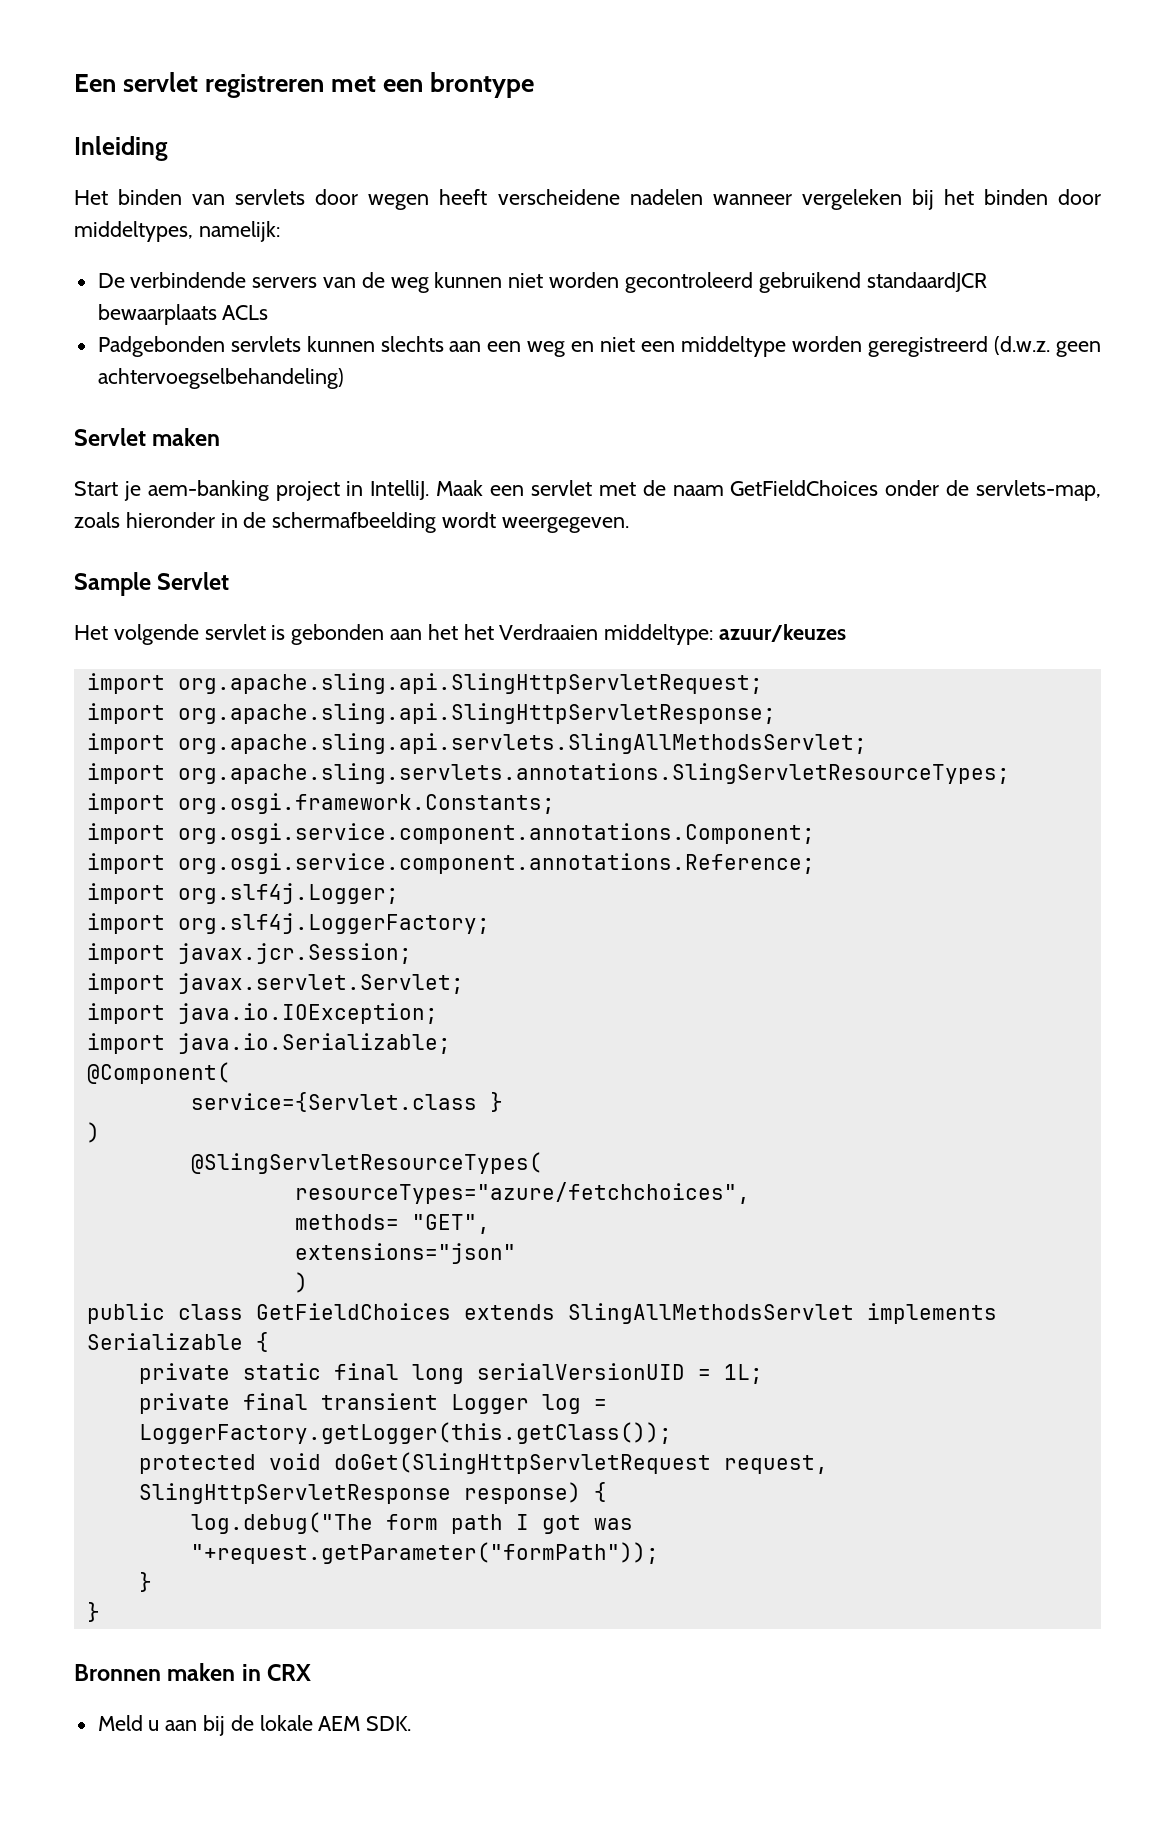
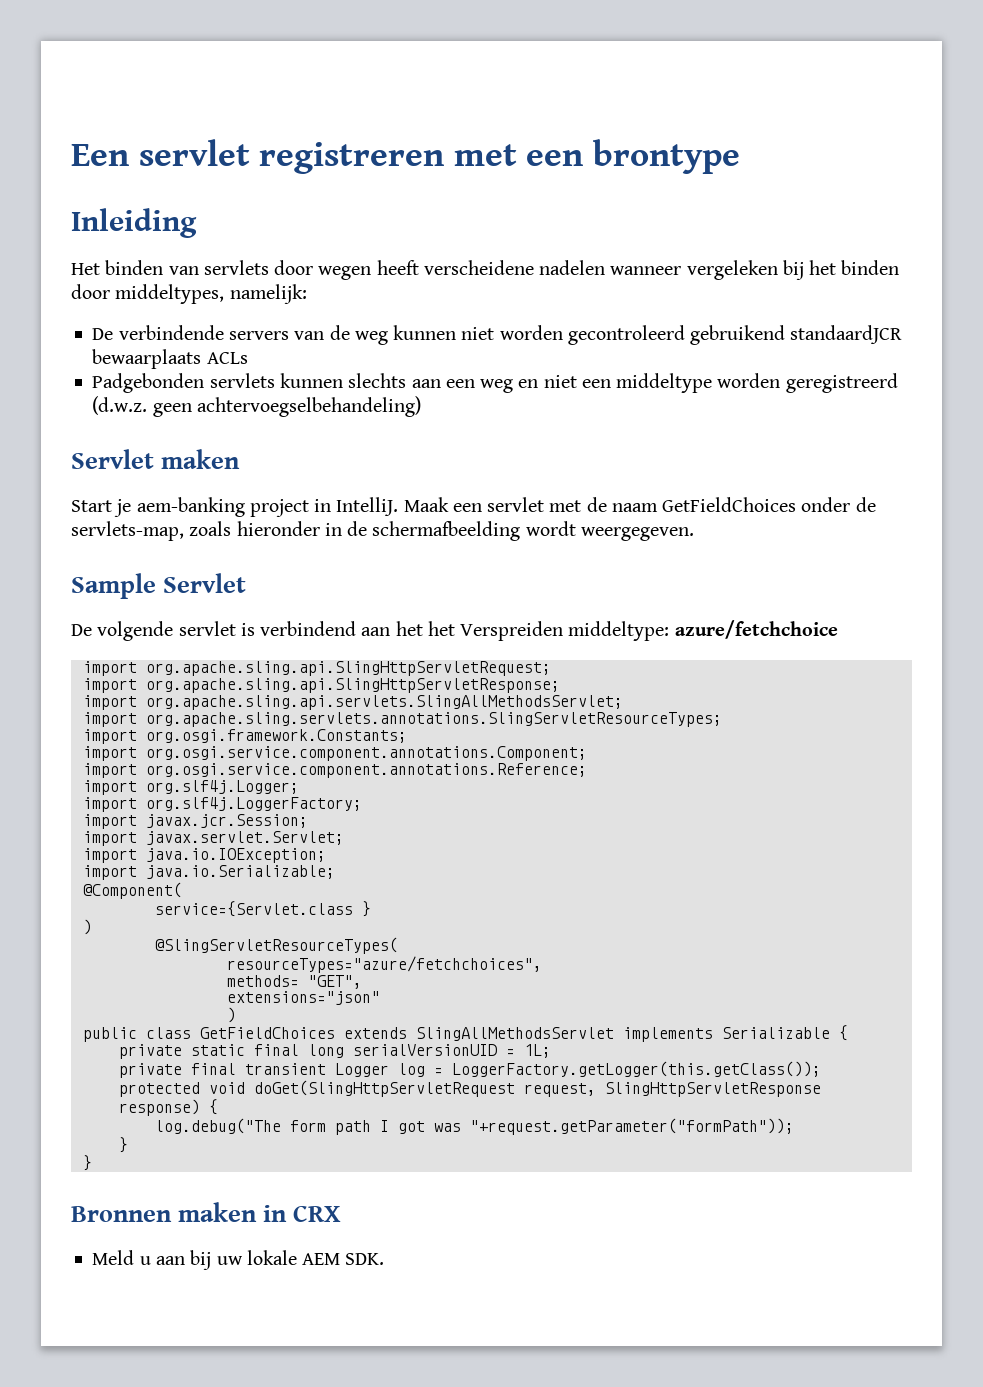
- Het volgende servlet is gebonden aan het het Verdraaien middeltype: azuur/keuzes
+ De volgende servlet is verbindend aan het het Verspreiden middeltype: azure/fetchchoice
- Meld u aan bij de lokale AEM SDK.
+ Meld u aan bij uw lokale AEM SDK.

